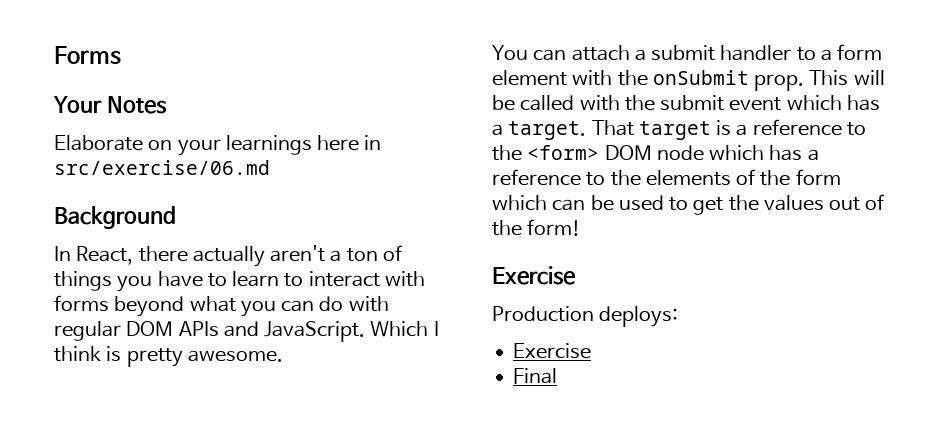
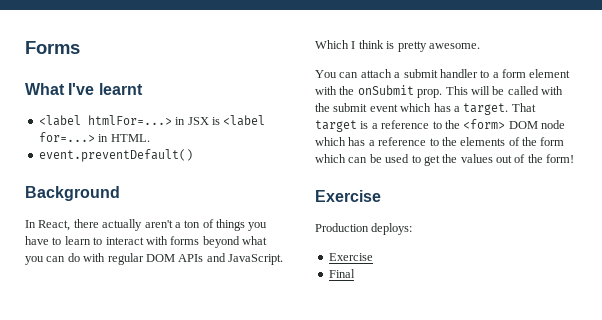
- Your Notes
- Elaborate on your learnings here in src/exercise/06.md
+ What I've learnt
+ <label htmlFor=...> in JSX is <label for=...> in HTML.
+ event.preventDefault()

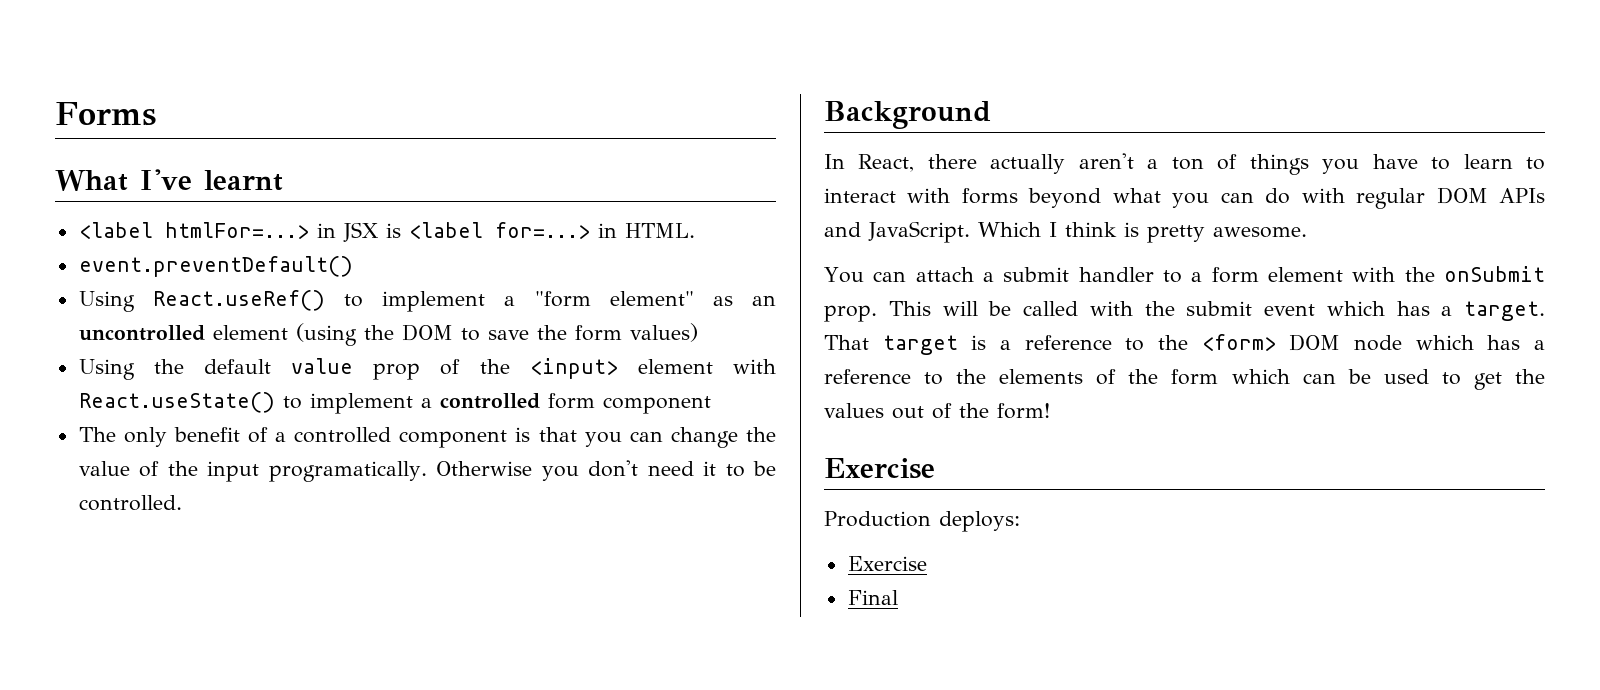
+ Using React.useRef() to implement a "form element" as an uncontrolled element (using the DOM to save the form values)
+ Using the default value prop of the <input> element with React.useState() to implement a controlled form component
+ The only benefit of a controlled component is that you can change the value of the input programatically. Otherwise you don't need it to be controlled.

